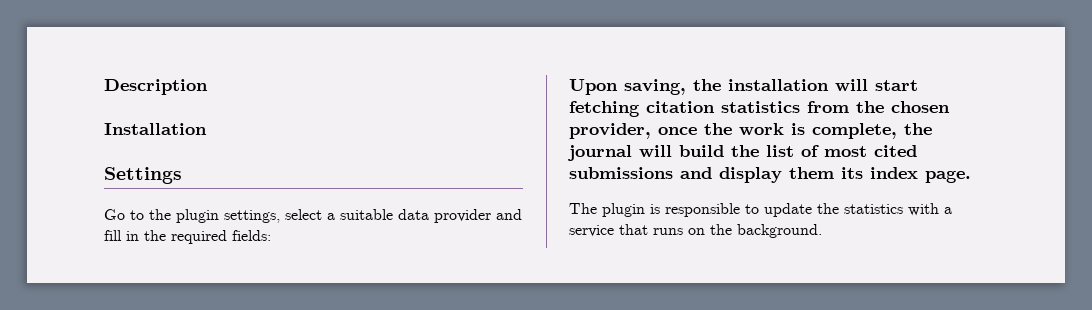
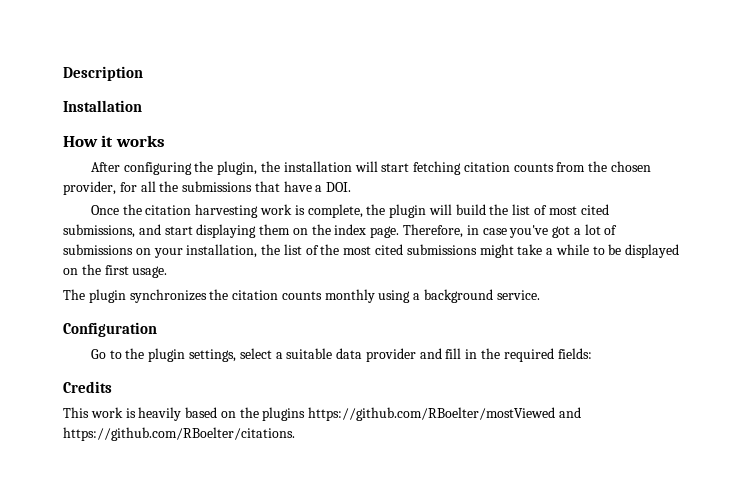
- Settings
+ How it works
+ After configuring the plugin, the installation will start fetching citation counts from the chosen provider, for all the submissions that have a DOI.
+ Once the citation harvesting work is complete, the plugin will build the list of most cited submissions, and start displaying them on the index page. Therefore, in case you've got a lot of submissions on your installation, the list of the most cited submissions might take a while to be displayed on the first usage.
+ The plugin synchronizes the citation counts monthly using a background service.
+ Configuration
- Upon saving, the installation will start fetching citation statistics from the chosen provider, once the work is complete, the journal will build the list of most cited submissions and display them its index page.
- The plugin is responsible to update the statistics with a service that runs on the background.
+ Credits
+ This work is heavily based on the plugins https://github.com/RBoelter/mostViewed and https://github.com/RBoelter/citations.

